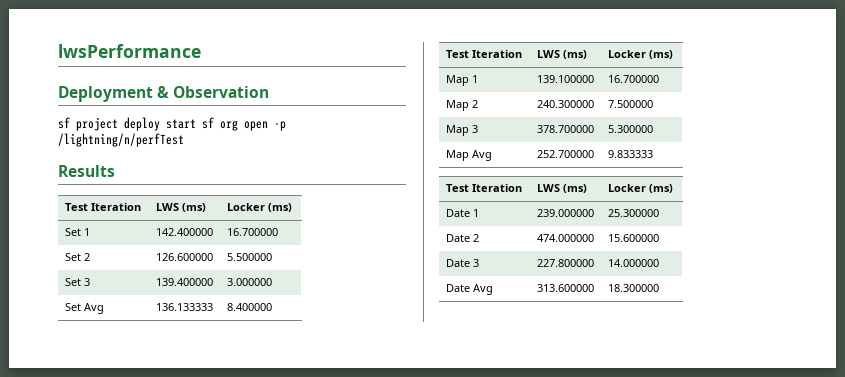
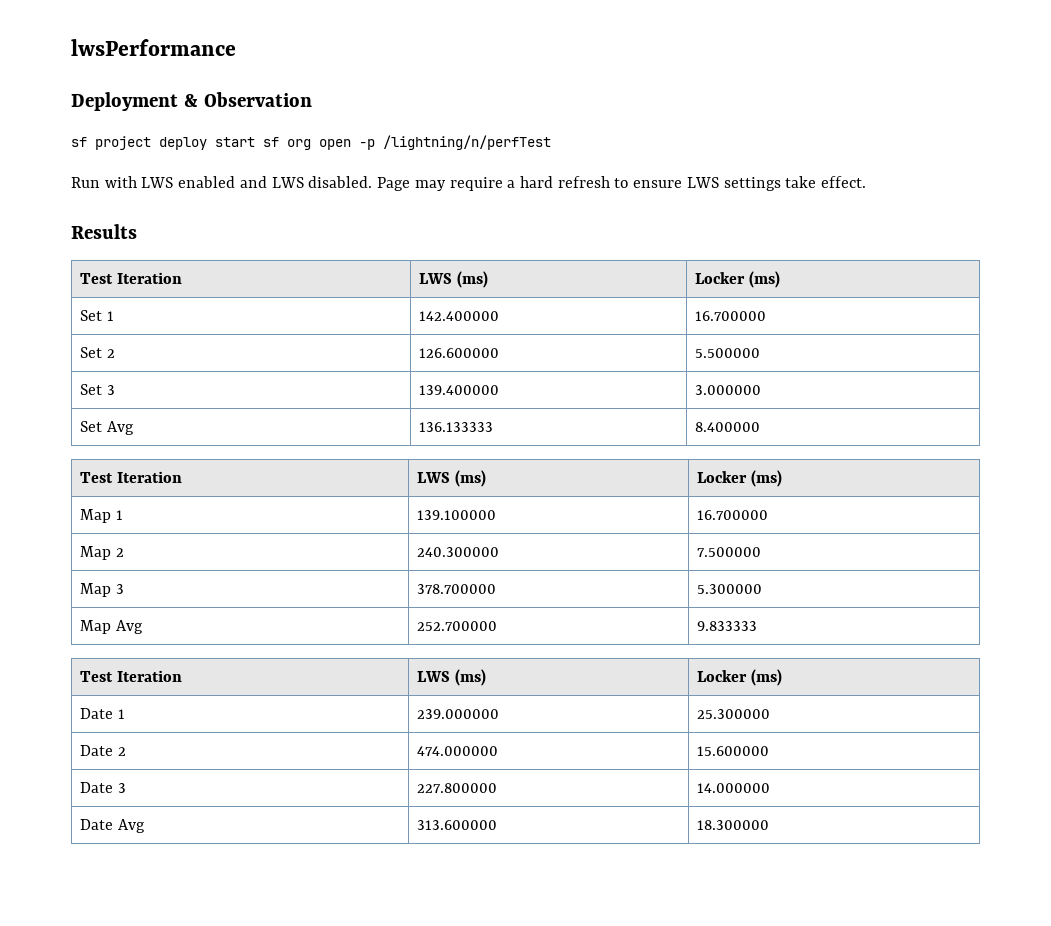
+ Run with LWS enabled and LWS disabled. Page may require a hard refresh to ensure LWS settings take effect.

